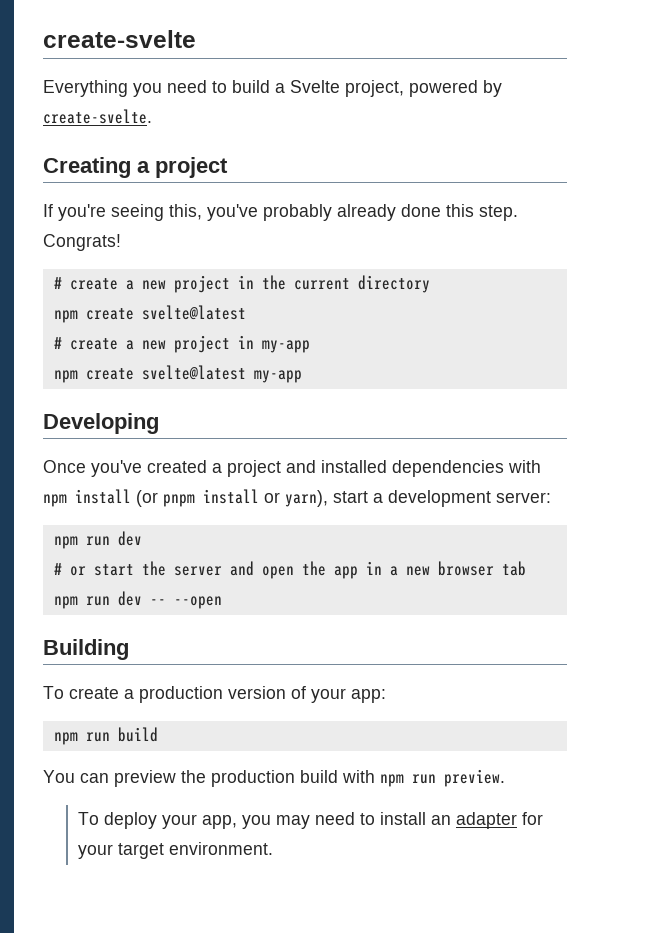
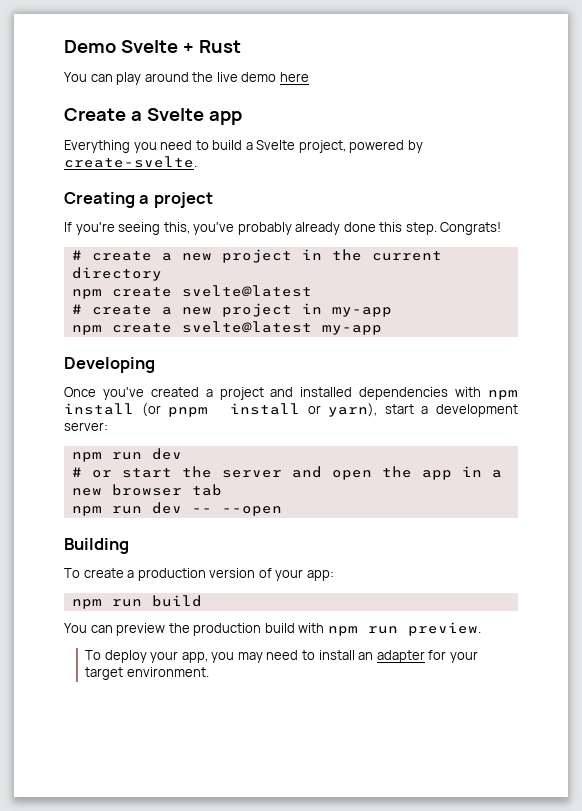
- create-svelte
+ Demo Svelte + Rust
+ You can play around the live demo here
+ Create a Svelte app

